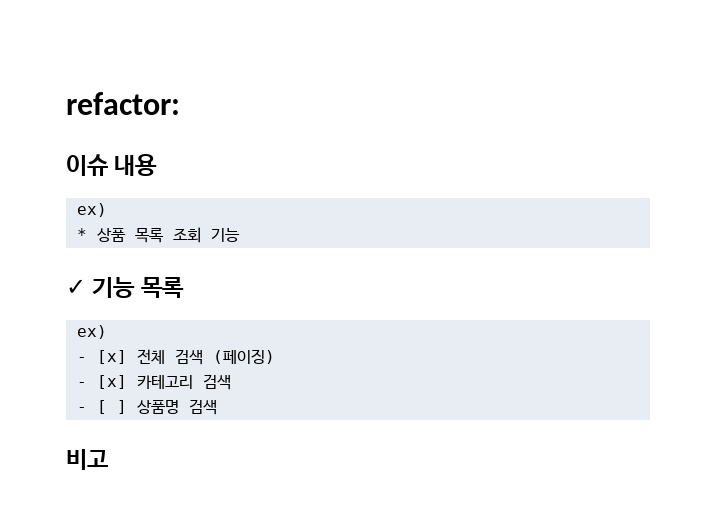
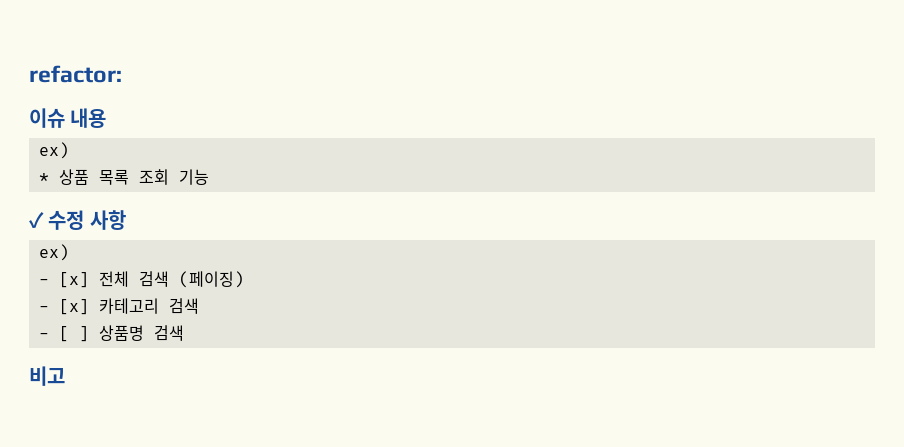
- ✓ 기능 목록
+ ✓ 수정 사항

